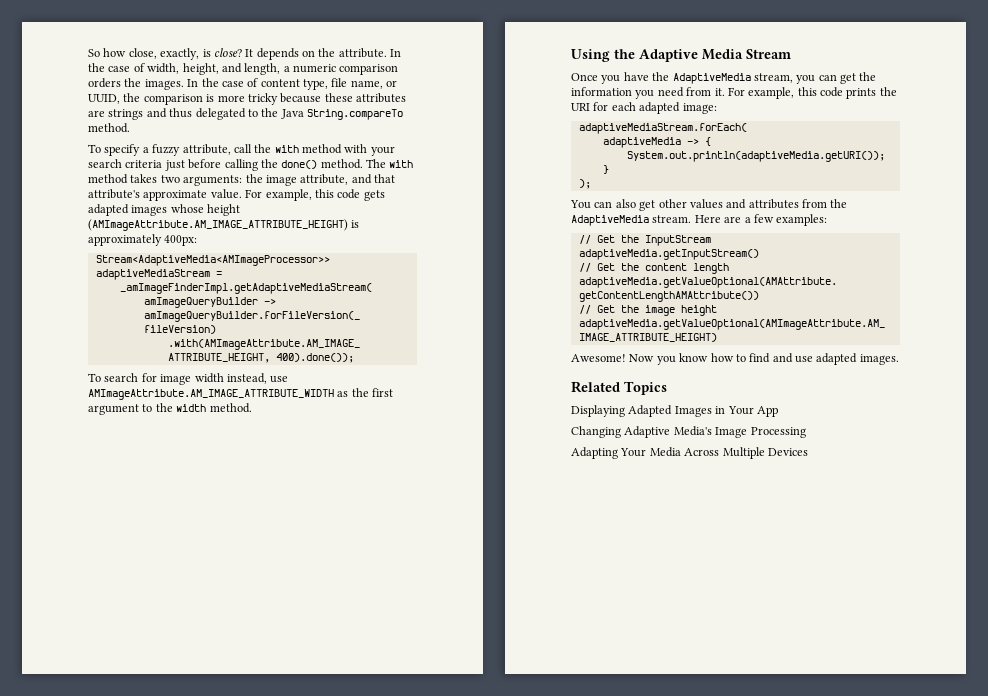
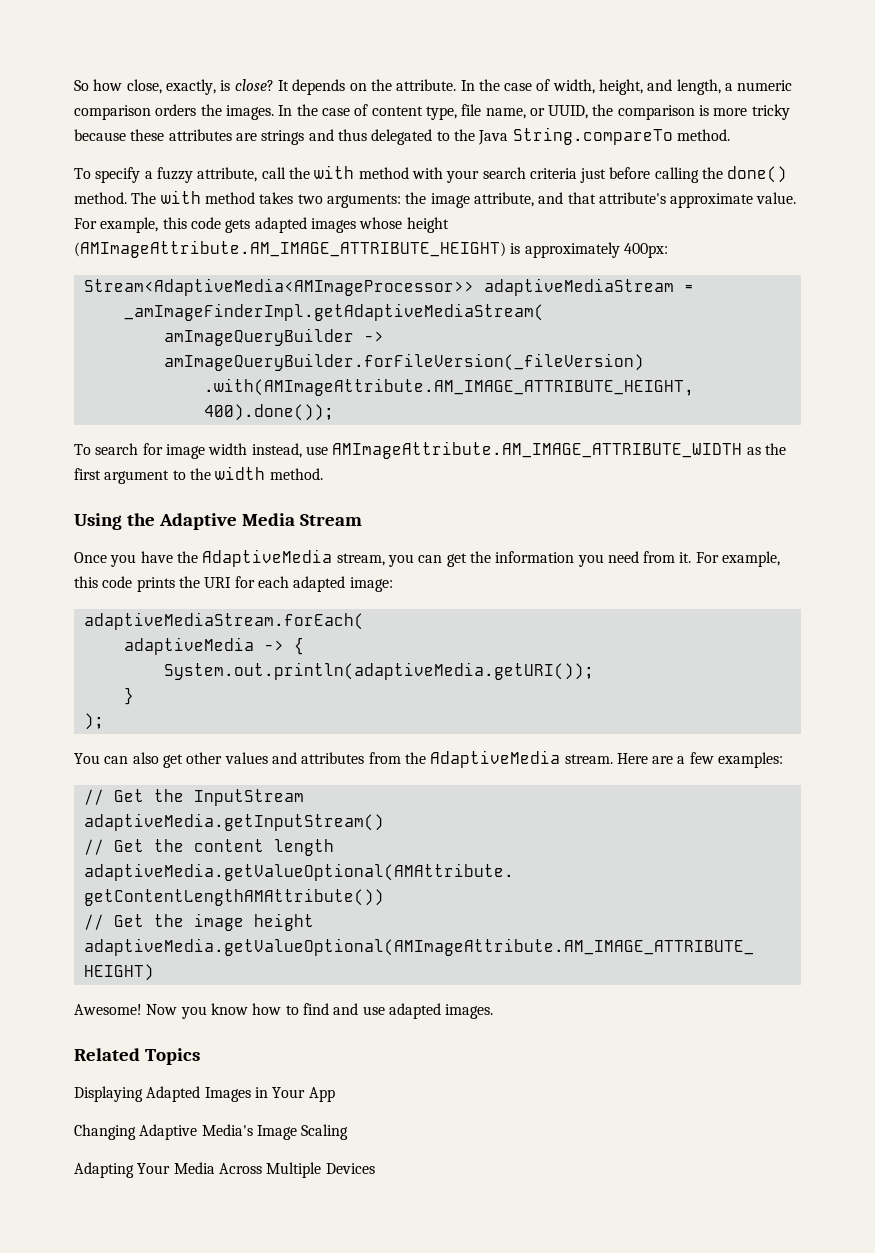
- Changing Adaptive Media's Image Processing
+ Changing Adaptive Media's Image Scaling

